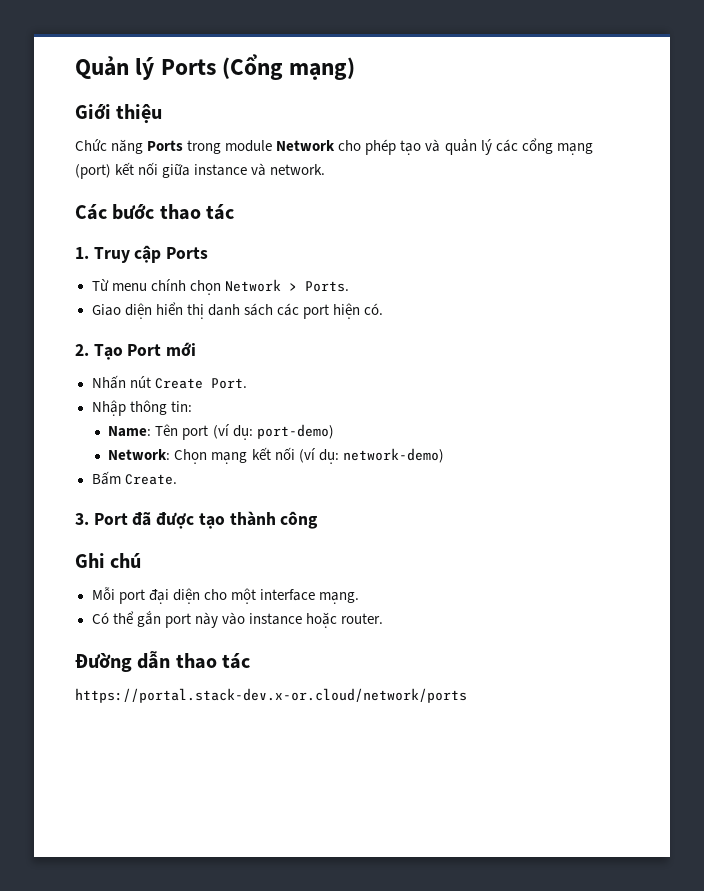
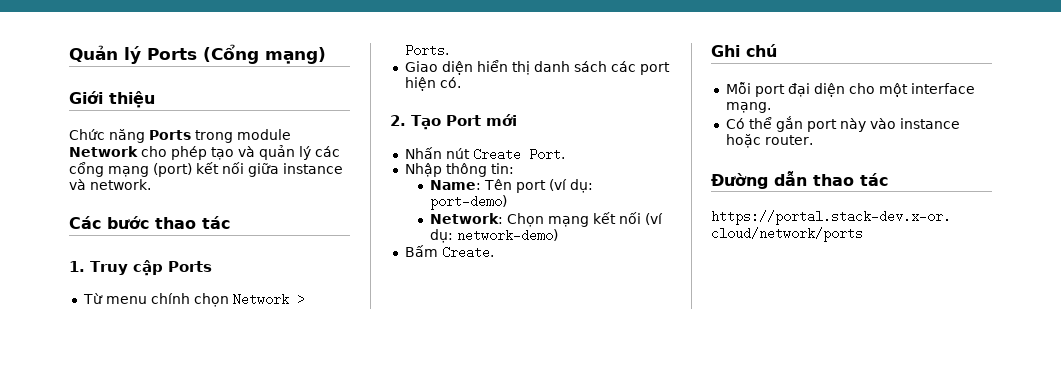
- 3. Port đã được tạo thành công

